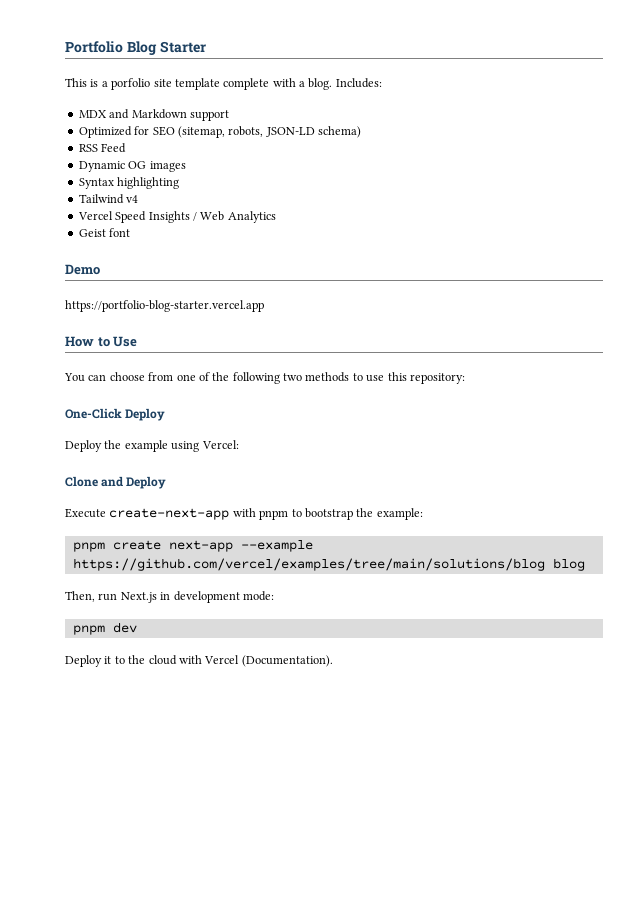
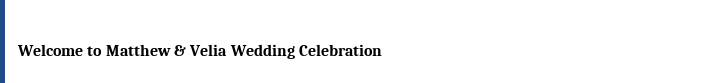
- Portfolio Blog Starter
- This is a porfolio site template complete with a blog. Includes:
- MDX and Markdown support
- Optimized for SEO (sitemap, robots, JSON-LD schema)
- RSS Feed
- Dynamic OG images
- Syntax highlighting
- Tailwind v4
- Vercel Speed Insights / Web Analytics
- Geist font
- Demo
- https://portfolio-blog-starter.vercel.app
- How to Use
- You can choose from one of the following two methods to use this repository:
- One-Click Deploy
- Deploy the example using Vercel:
- Clone and Deploy
- Execute create-next-app with pnpm to bootstrap the example:
- pnpm create next-app --example https://github.com/vercel/examples/tree/main/solutions/blog blog
- Then, run Next.js in development mode:
- pnpm dev
- Deploy it to the cloud with Vercel (Documentation).
+ Welcome to Matthew & Velia Wedding Celebration

